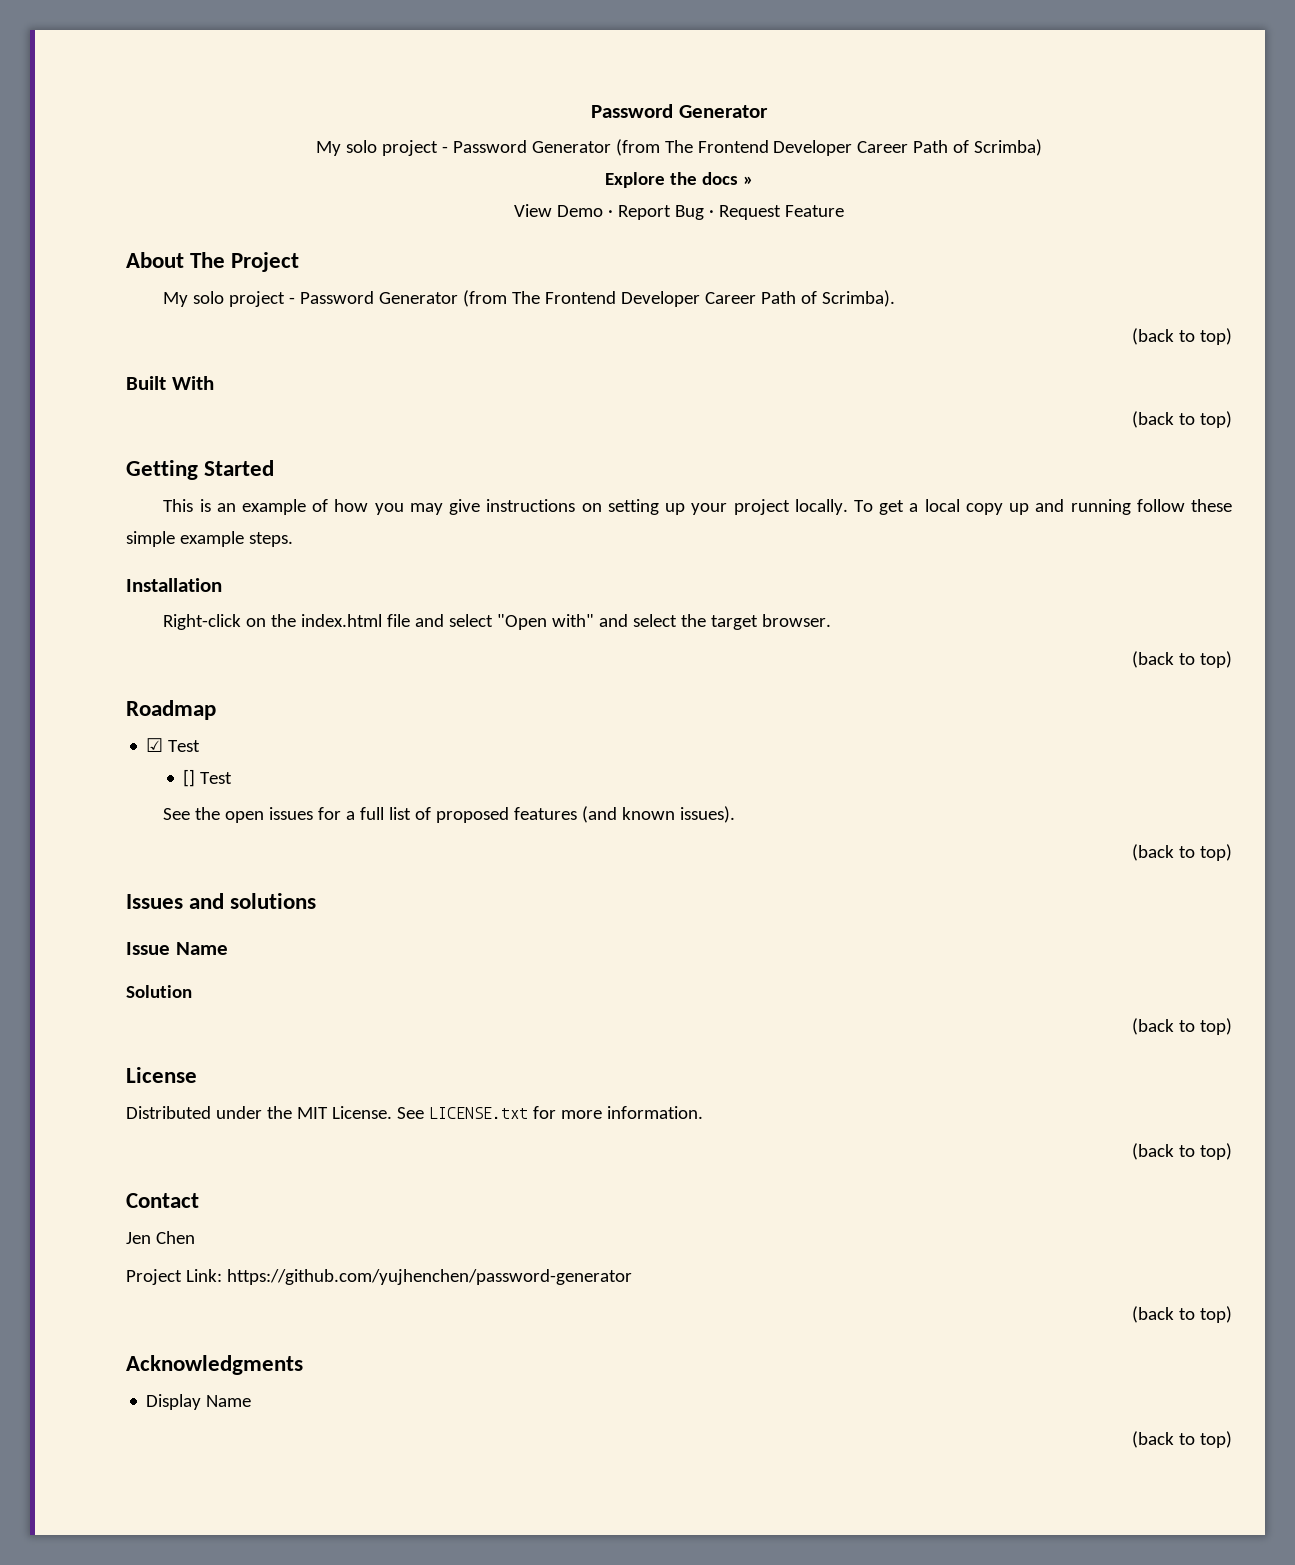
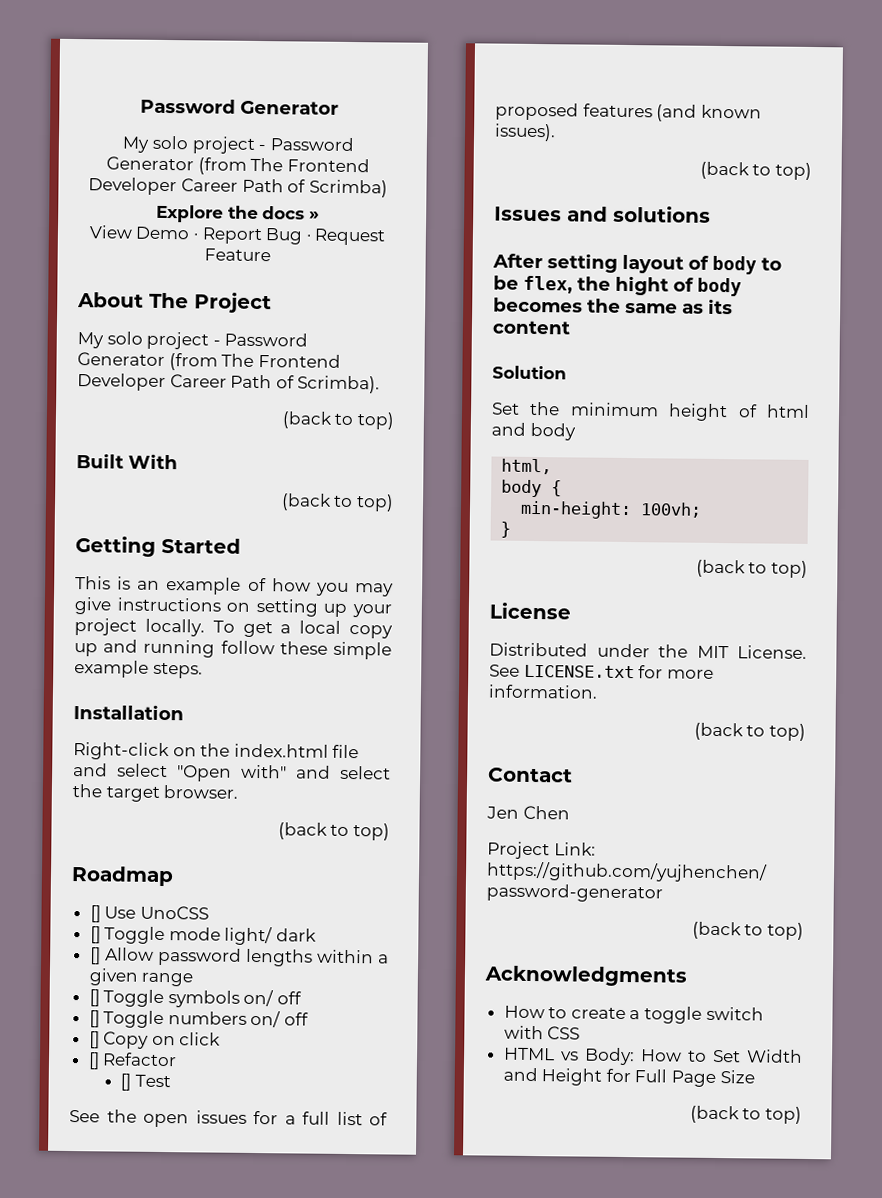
- ☑ Test
+ [] Use UnoCSS
+ [] Toggle mode light/ dark
+ [] Allow password lengths within a given range
+ [] Toggle symbols on/ off
+ [] Toggle numbers on/ off
+ [] Copy on click
+ [] Refactor
- Issue Name
+ After setting layout of body to be flex, the hight of body becomes the same as its content
  Solution
+ Set the minimum height of html and body
+ html,
+ body {
+ min-height: 100vh;
+ }
- Display Name
+ How to create a toggle switch with CSS
+ HTML vs Body: How to Set Width and Height for Full Page Size

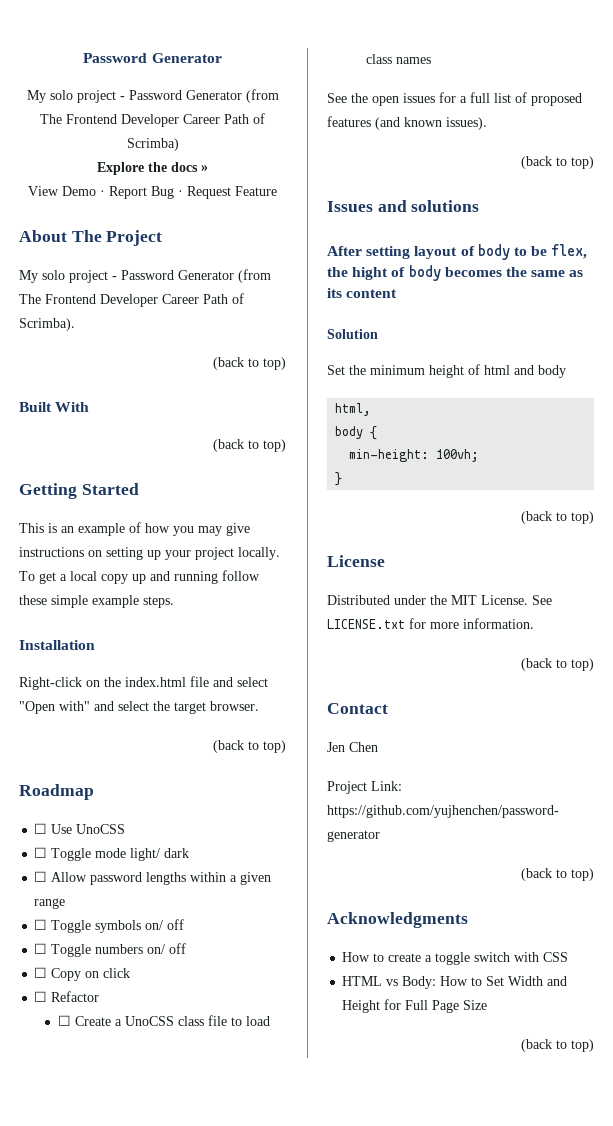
- [] Use UnoCSS
+ ☐ Use UnoCSS
- [] Toggle mode light/ dark
+ ☐ Toggle mode light/ dark
- [] Allow password lengths within a given range
+ ☐ Allow password lengths within a given range
- [] Toggle symbols on/ off
+ ☐ Toggle symbols on/ off
- [] Toggle numbers on/ off
+ ☐ Toggle numbers on/ off
- [] Copy on click
+ ☐ Copy on click
- [] Refactor
+ ☐ Refactor
- [] Test
+ ☐ Create a UnoCSS class file to load class names

